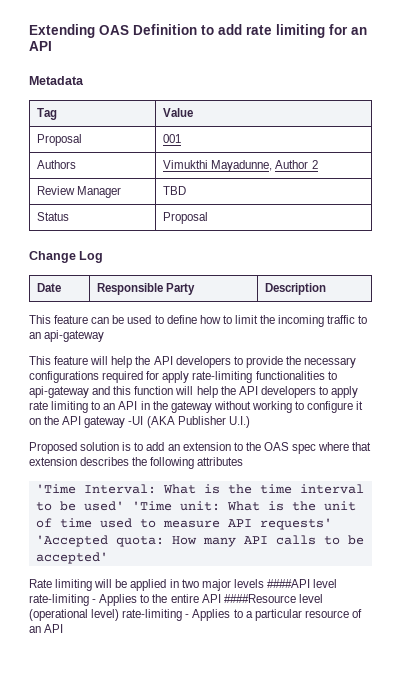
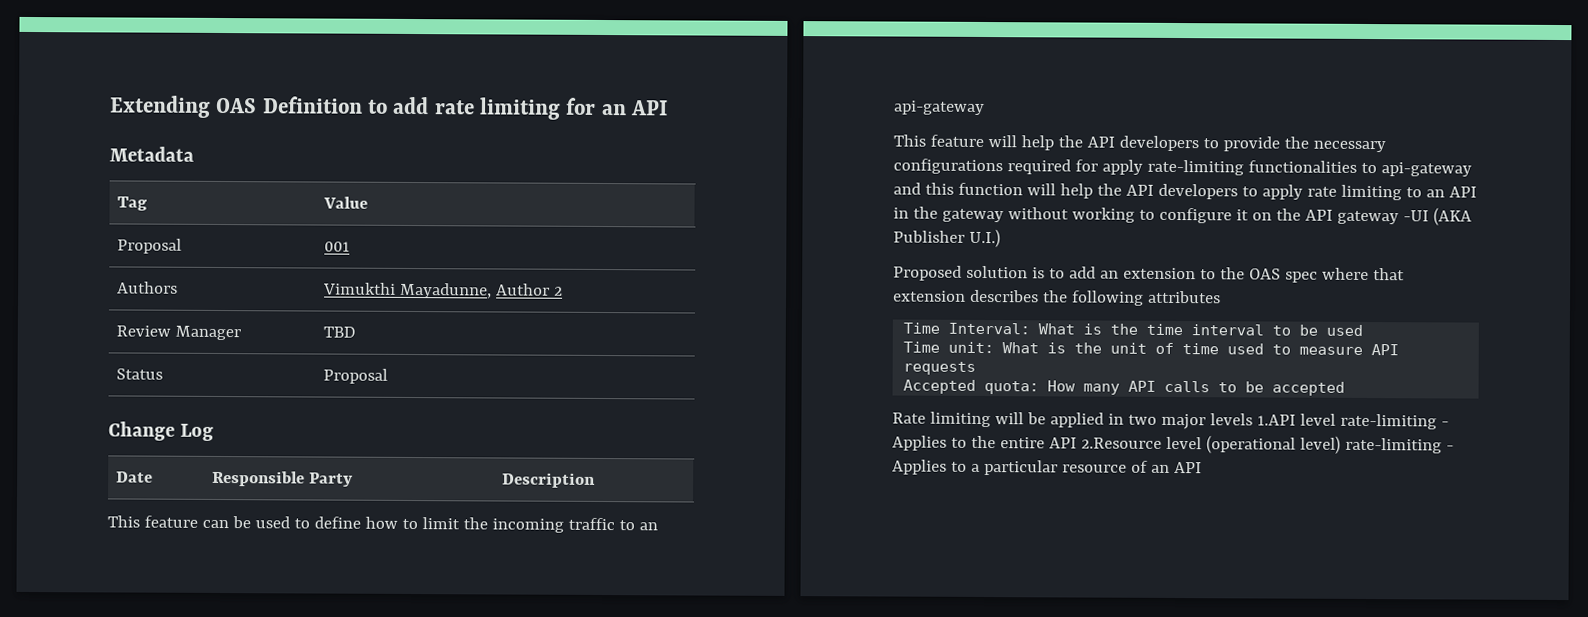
- 'Time Interval: What is the time interval to be used' 'Time unit: What is the unit of time used to measure API requests' 'Accepted quota: How many API calls to be accepted'
+ Time Interval: What is the time interval to be used
+ Time unit: What is the unit of time used to measure API requests
+ Accepted quota: How many API calls to be accepted
- Rate limiting will be applied in two major levels ####API level rate-limiting - Applies to the entire API ####Resource level (operational level) rate-limiting - Applies to a particular resource of an API
+ Rate limiting will be applied in two major levels 1.API level rate-limiting - Applies to the entire API 2.Resource level (operational level) rate-limiting - Applies to a particular resource of an API

